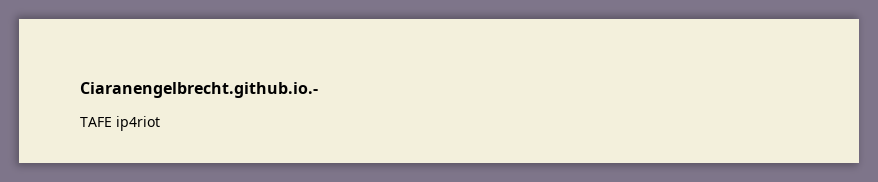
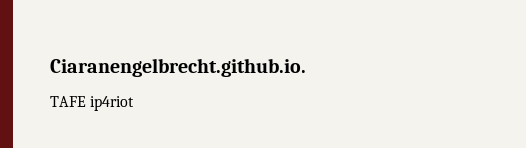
- Ciaranengelbrecht.github.io.-
+ Ciaranengelbrecht.github.io.

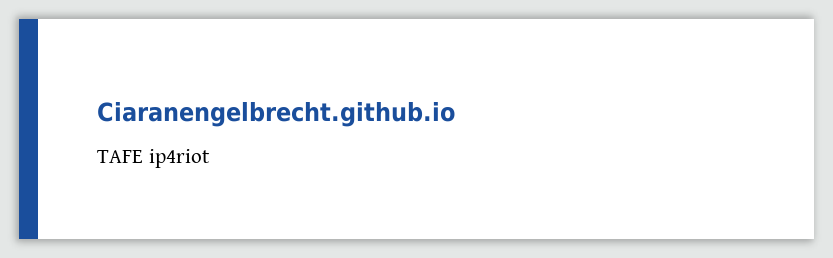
- Ciaranengelbrecht.github.io.
+ Ciaranengelbrecht.github.io

